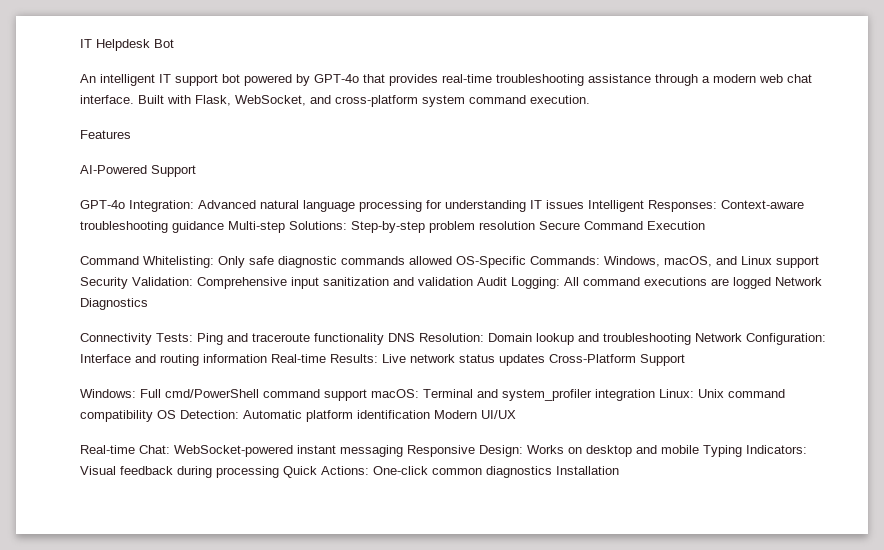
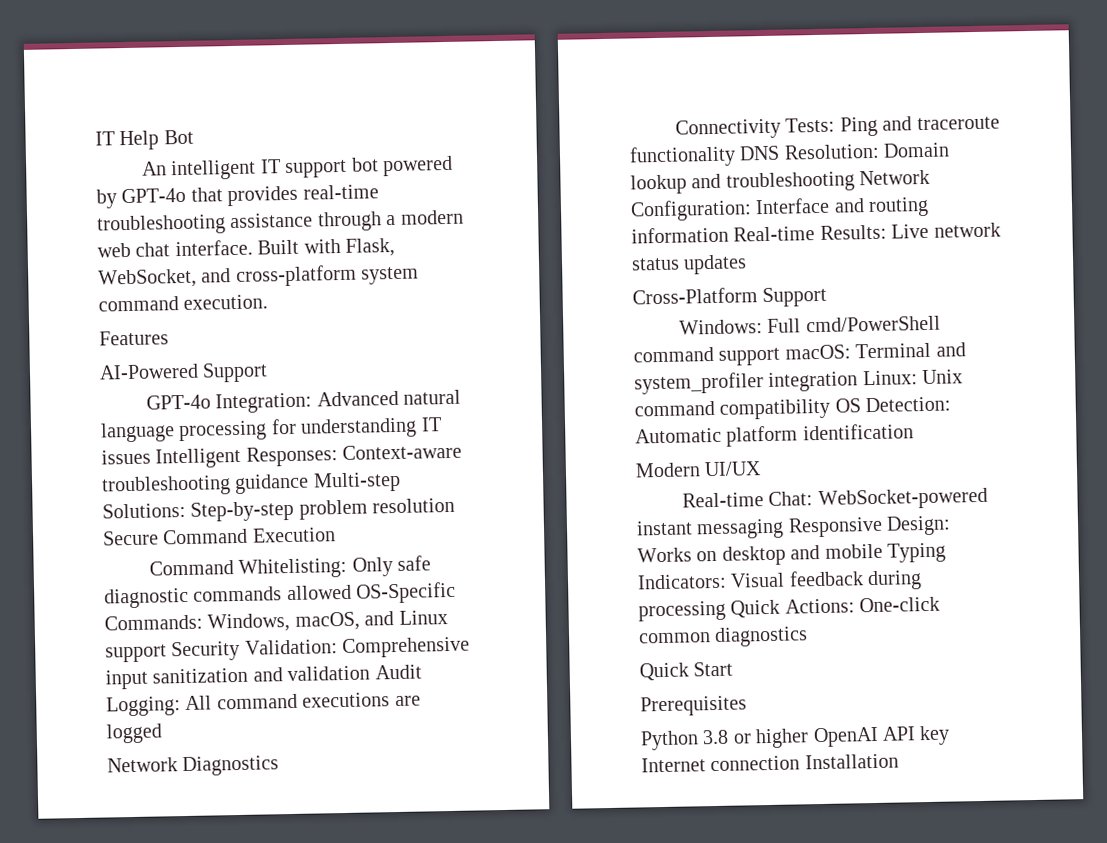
- IT Helpdesk Bot
+ IT Help Bot
- Command Whitelisting: Only safe diagnostic commands allowed OS-Specific Commands: Windows, macOS, and Linux support Security Validation: Comprehensive input sanitization and validation Audit Logging: All command executions are logged Network Diagnostics
+ Command Whitelisting: Only safe diagnostic commands allowed OS-Specific Commands: Windows, macOS, and Linux support Security Validation: Comprehensive input sanitization and validation Audit Logging: All command executions are logged
+ Network Diagnostics
- Connectivity Tests: Ping and traceroute functionality DNS Resolution: Domain lookup and troubleshooting Network Configuration: Interface and routing information Real-time Results: Live network status updates Cross-Platform Support
+ Connectivity Tests: Ping and traceroute functionality DNS Resolution: Domain lookup and troubleshooting Network Configuration: Interface and routing information Real-time Results: Live network status updates
+ Cross-Platform Support
- Windows: Full cmd/PowerShell command support macOS: Terminal and system_profiler integration Linux: Unix command compatibility OS Detection: Automatic platform identification Modern UI/UX
+ Windows: Full cmd/PowerShell command support macOS: Terminal and system_profiler integration Linux: Unix command compatibility OS Detection: Automatic platform identification
+ Modern UI/UX
- Real-time Chat: WebSocket-powered instant messaging Responsive Design: Works on desktop and mobile Typing Indicators: Visual feedback during processing Quick Actions: One-click common diagnostics Installation
+ Real-time Chat: WebSocket-powered instant messaging Responsive Design: Works on desktop and mobile Typing Indicators: Visual feedback during processing Quick Actions: One-click common diagnostics
+ Quick Start
+ Prerequisites
+ Python 3.8 or higher OpenAI API key Internet connection Installation

